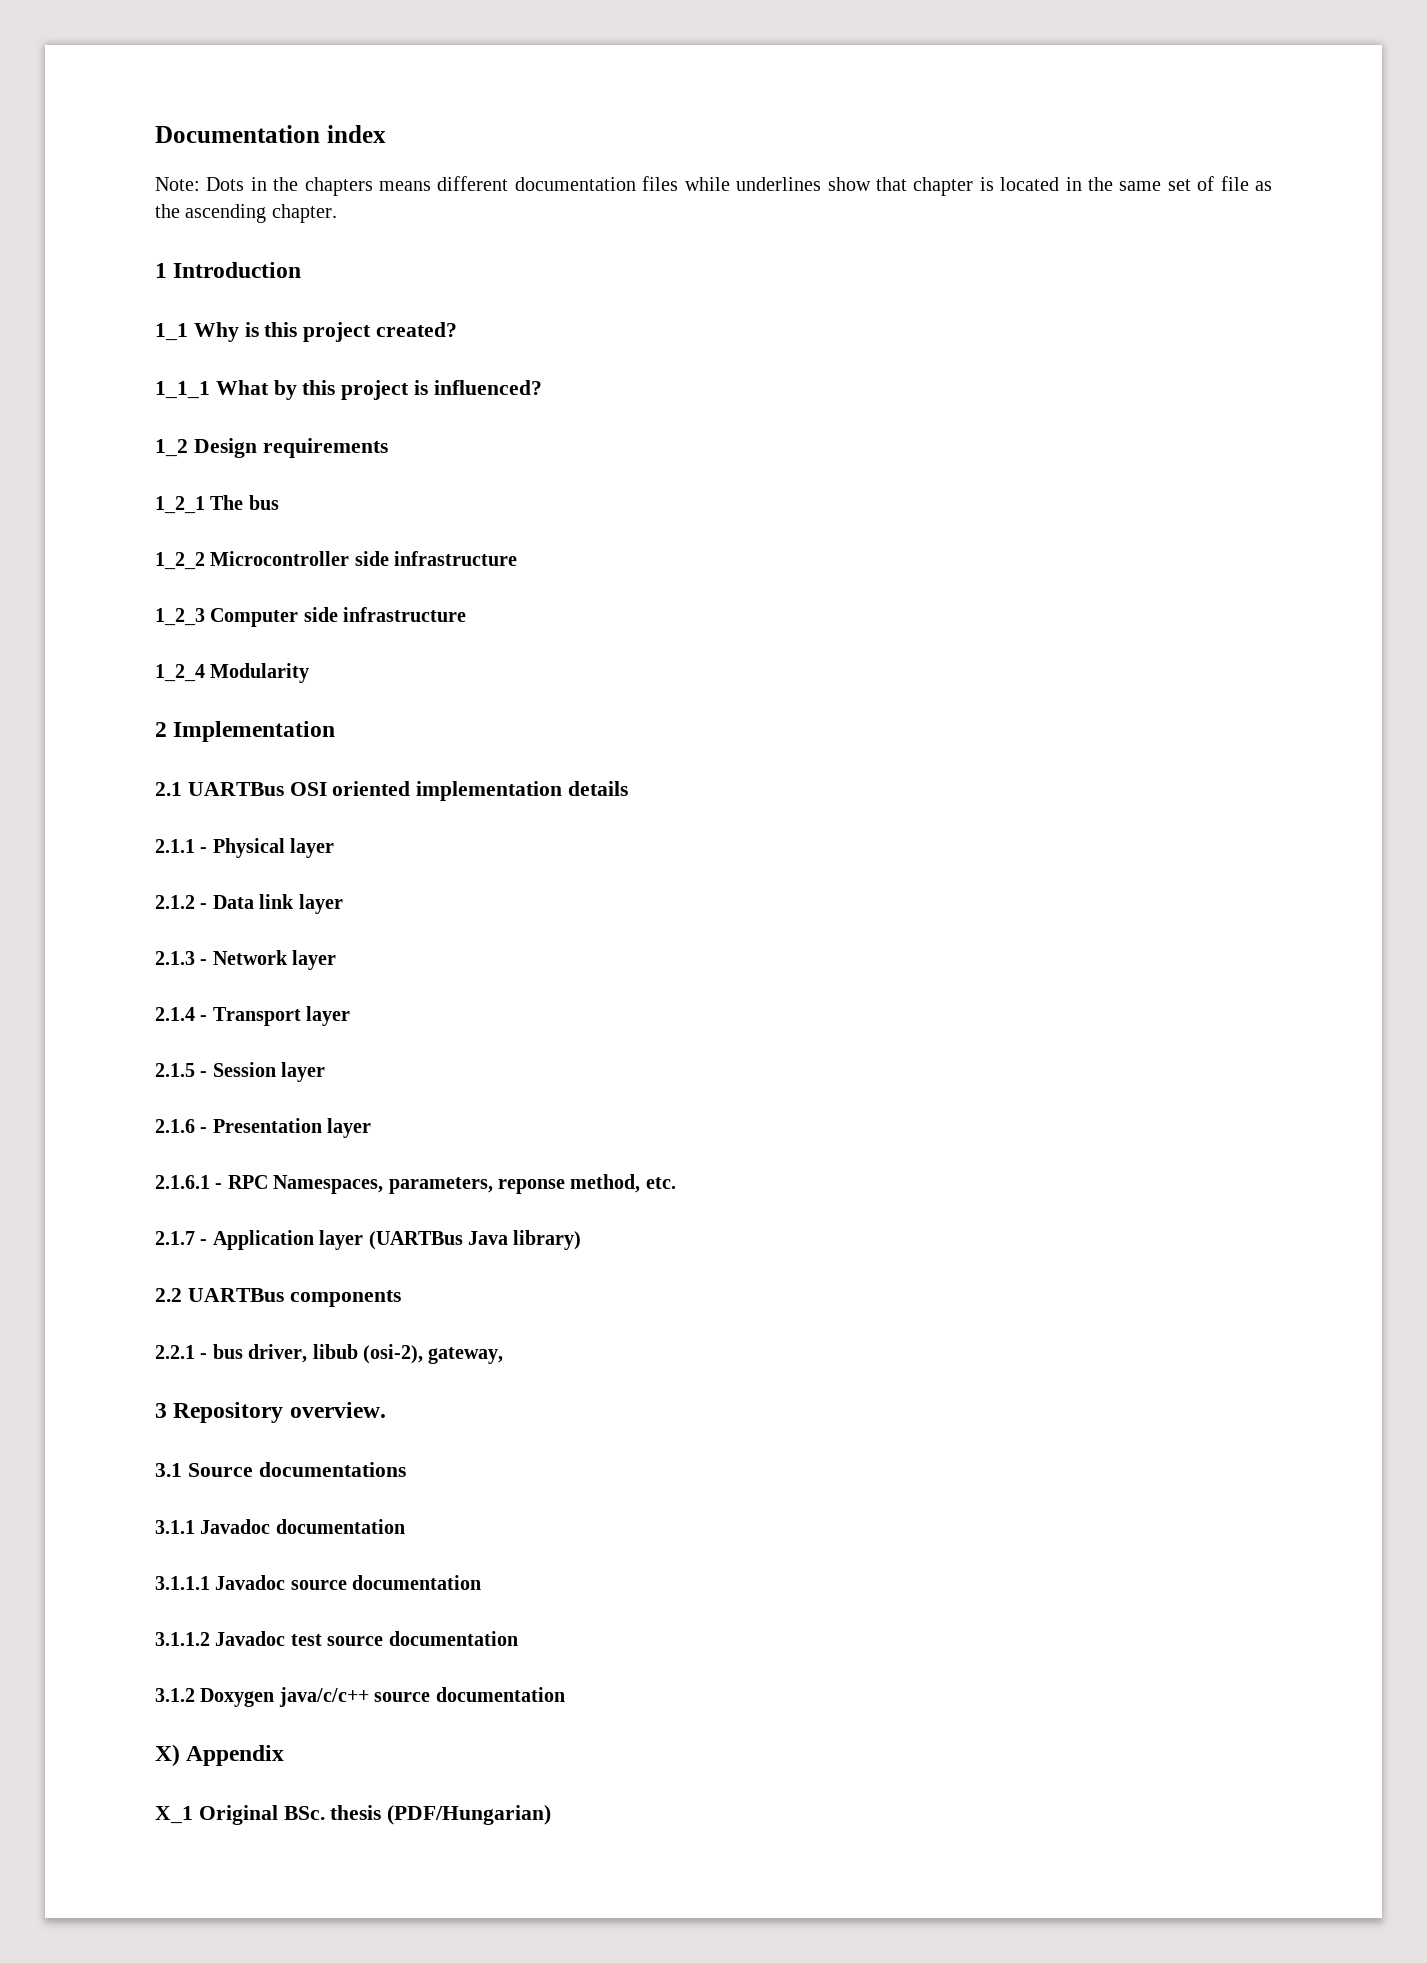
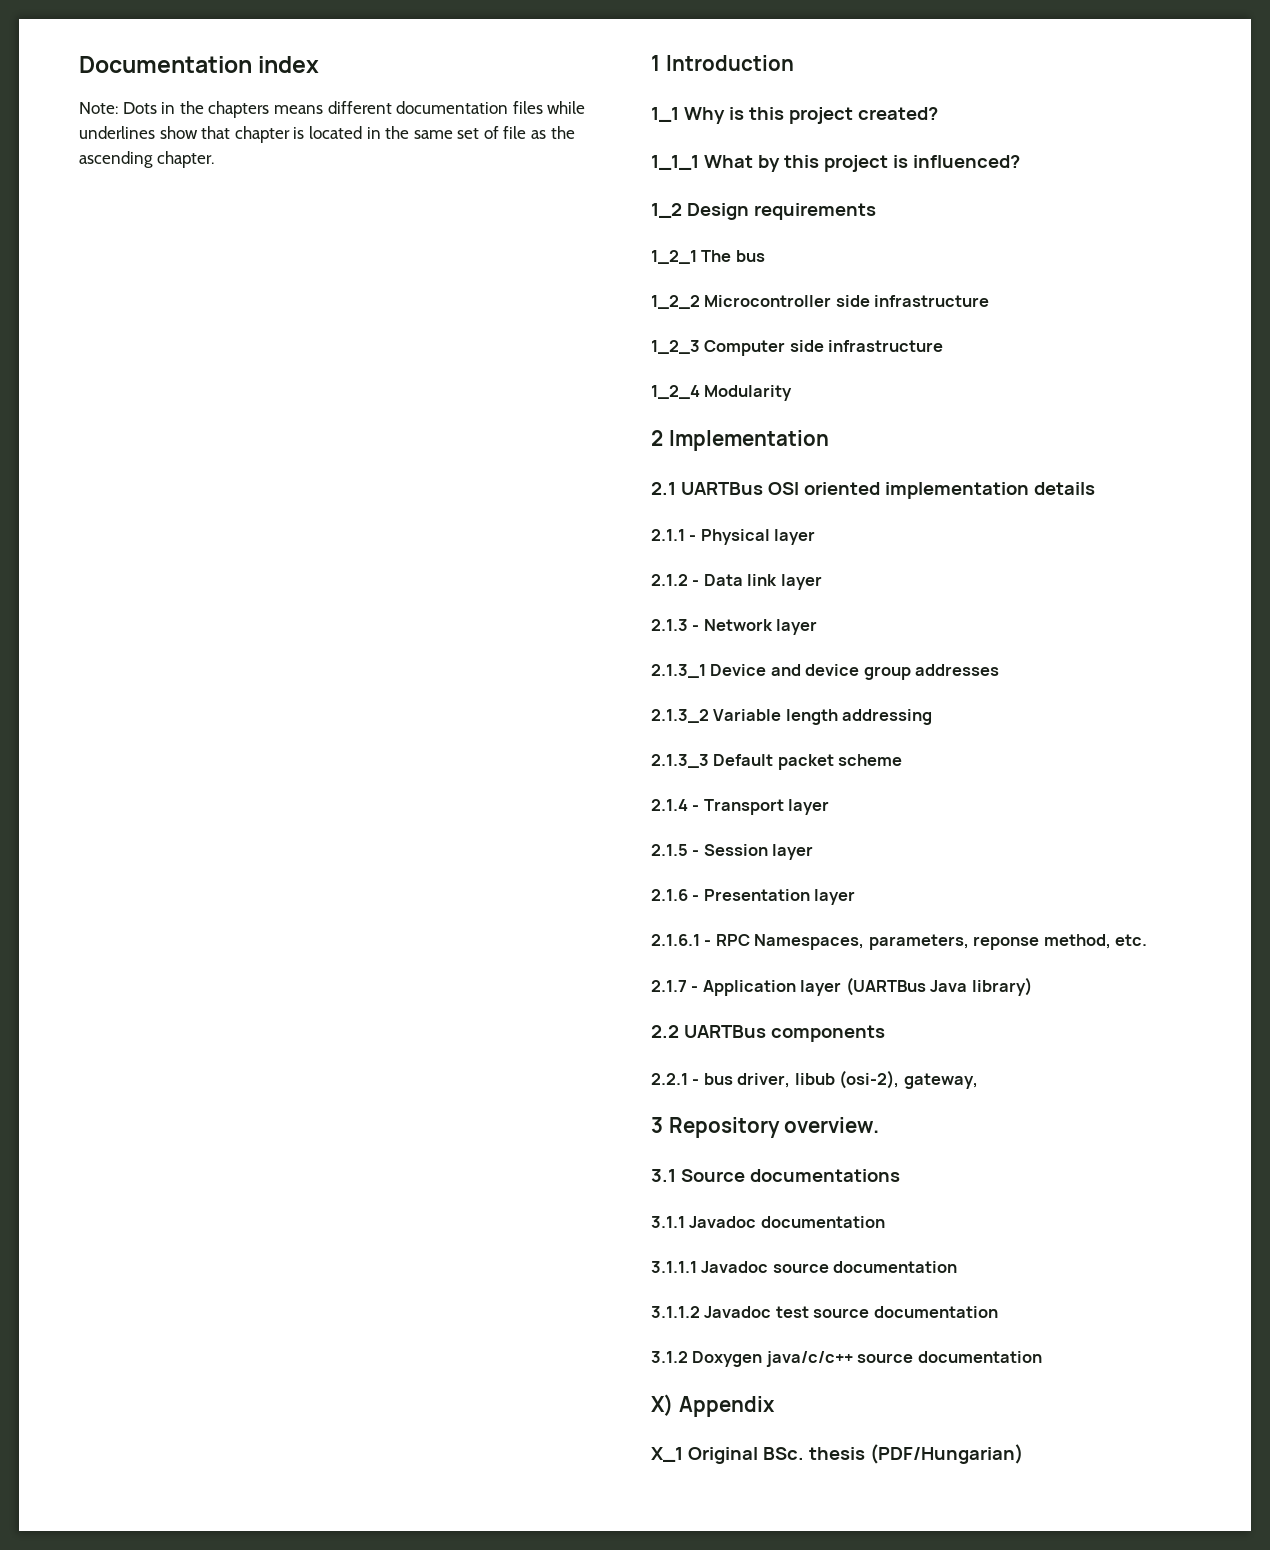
+ 2.1.3_1 Device and device group addresses
+ 2.1.3_2 Variable length addressing
+ 2.1.3_3 Default packet scheme

